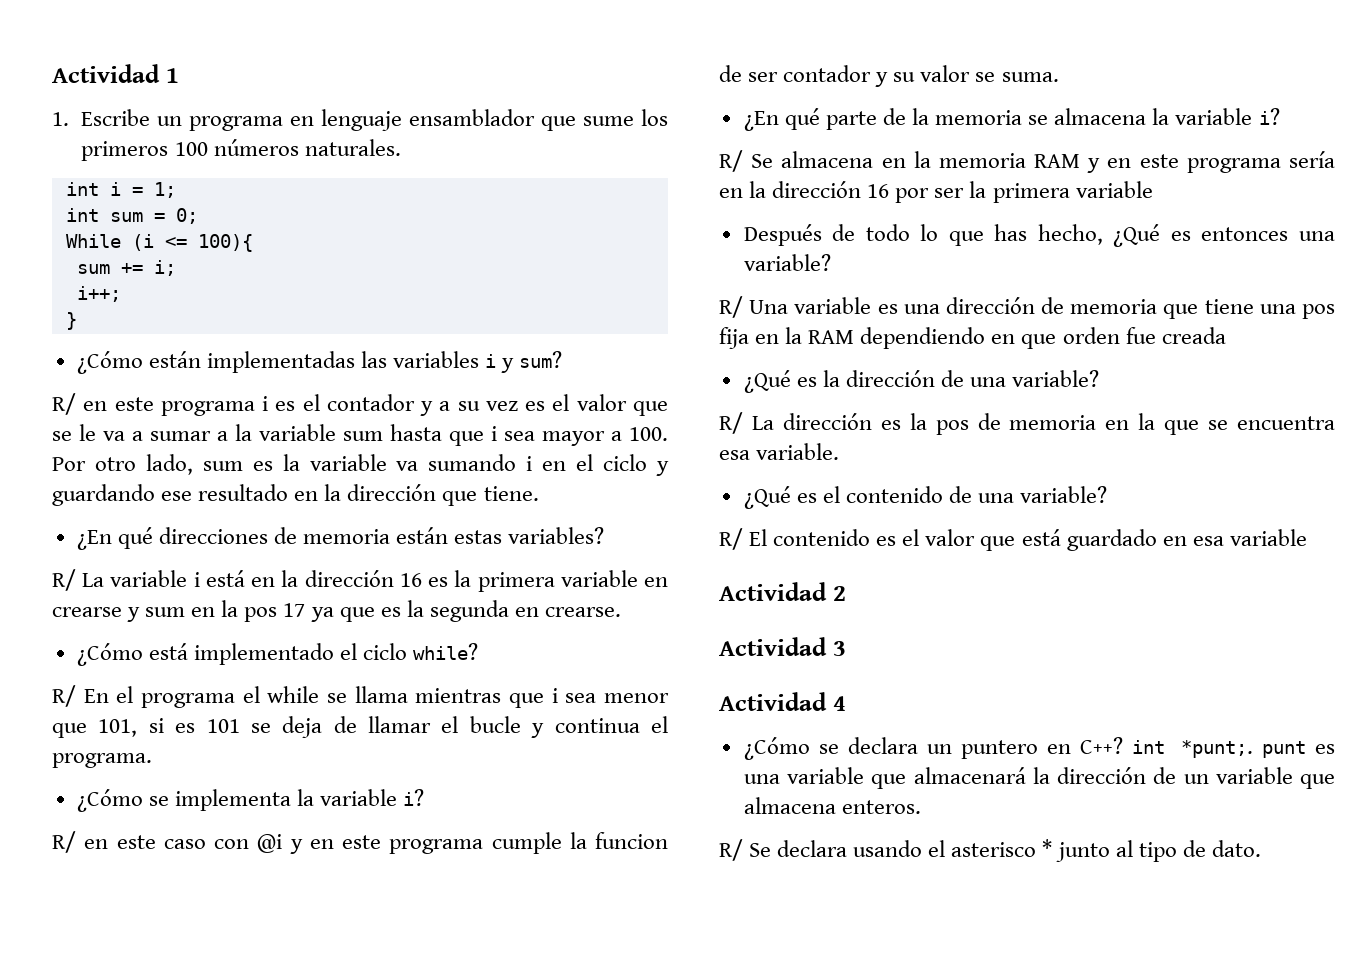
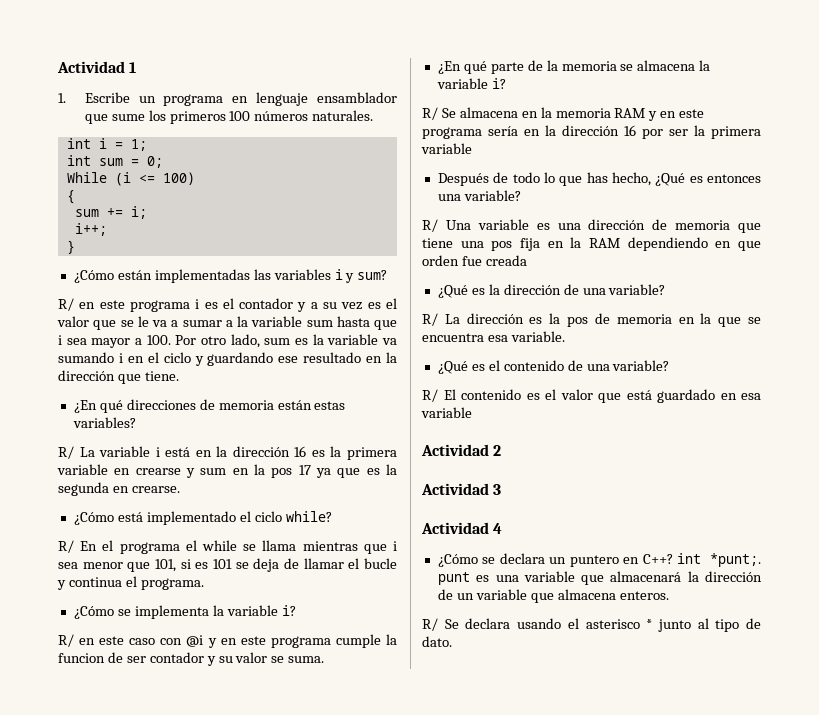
- While (i <= 100){
+ While (i <= 100)
+ {

